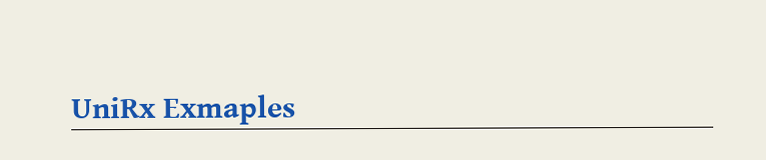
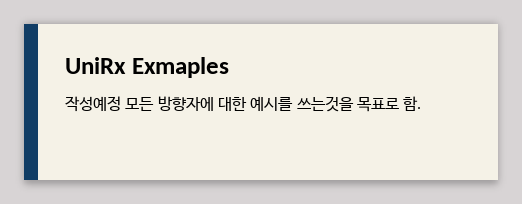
+ 작성예정 모든 방향자에 대한 예시를 쓰는것을 목표로 함.

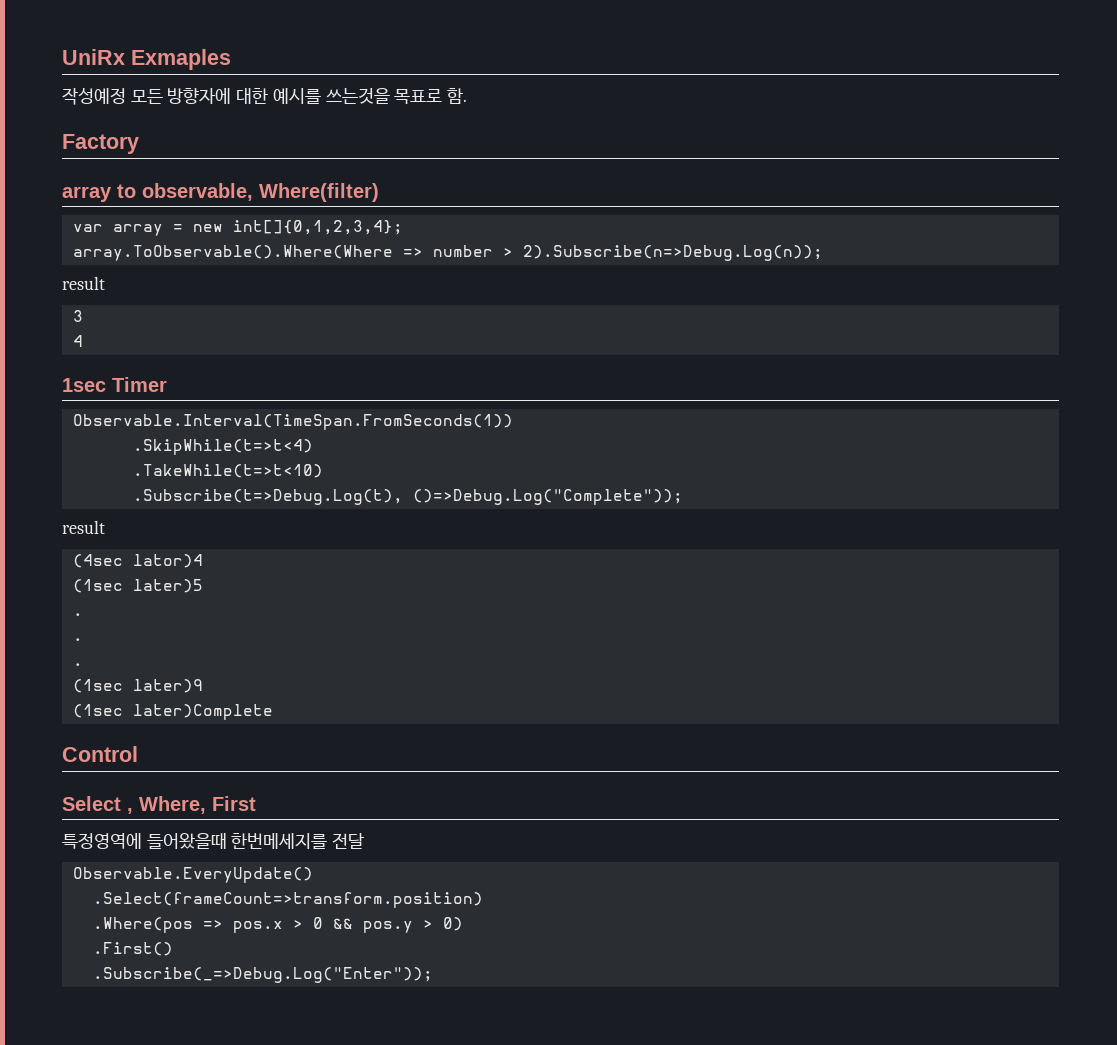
+ Factory
+ array to observable, Where(filter)
+ var array = new int[]{0,1,2,3,4};
+ array.ToObservable().Where(Where => number > 2).Subscribe(n=>Debug.Log(n));
+ result
+ 3
+ 4
+ 1sec Timer
+ Observable.Interval(TimeSpan.FromSeconds(1))
+ .SkipWhile(t=>t<4)
+ .TakeWhile(t=>t<10)
+ .Subscribe(t=>Debug.Log(t), ()=>Debug.Log("Complete"));
+ result
+ (4sec lator)4
+ (1sec later)5
+ .
+ .
+ .
+ (1sec later)9
+ (1sec later)Complete
+ Control
+ Select , Where, First
+ 특정영역에 들어왔을때 한번메세지를 전달
+ Observable.EveryUpdate()
+ .Select(frameCount=>transform.position)
+ .Where(pos => pos.x > 0 && pos.y > 0)
+ .First()
+ .Subscribe(_=>Debug.Log("Enter"));

